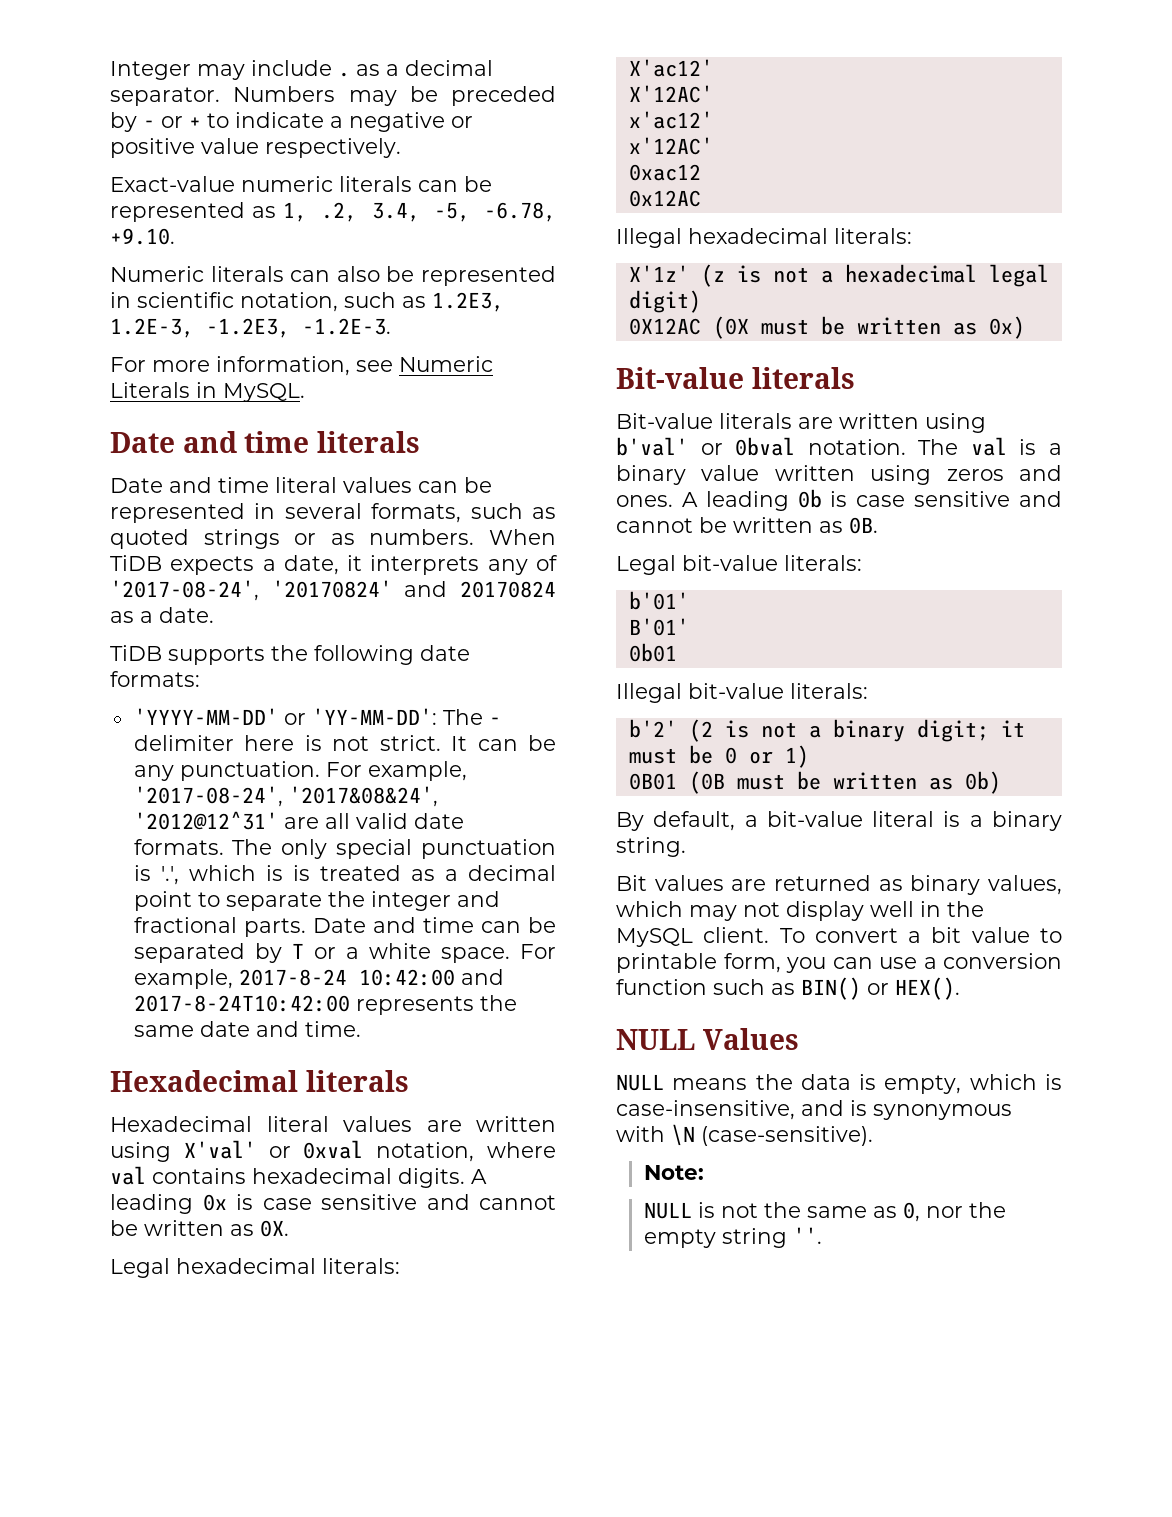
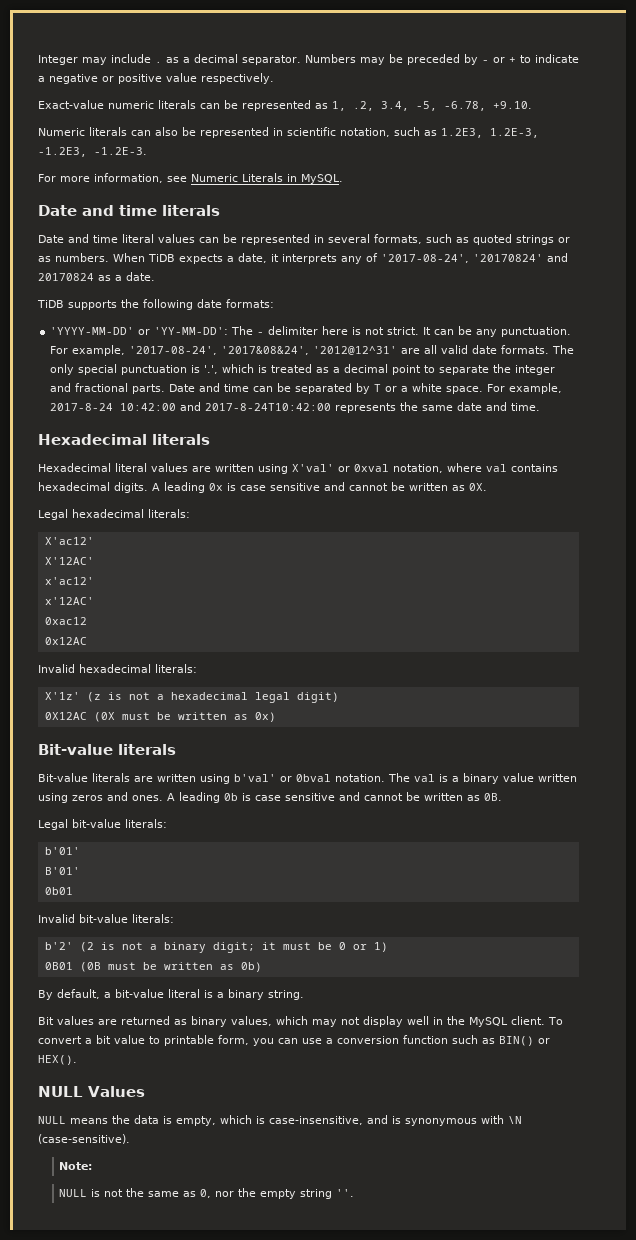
- The only special punctuation is '.', which is is treated as a decimal point to separate the integer and fractional parts.
+ The only special punctuation is '.', which is treated as a decimal point to separate the integer and fractional parts.
- Illegal hexadecimal literals:
+ Invalid hexadecimal literals:
- Illegal bit-value literals:
+ Invalid bit-value literals:

